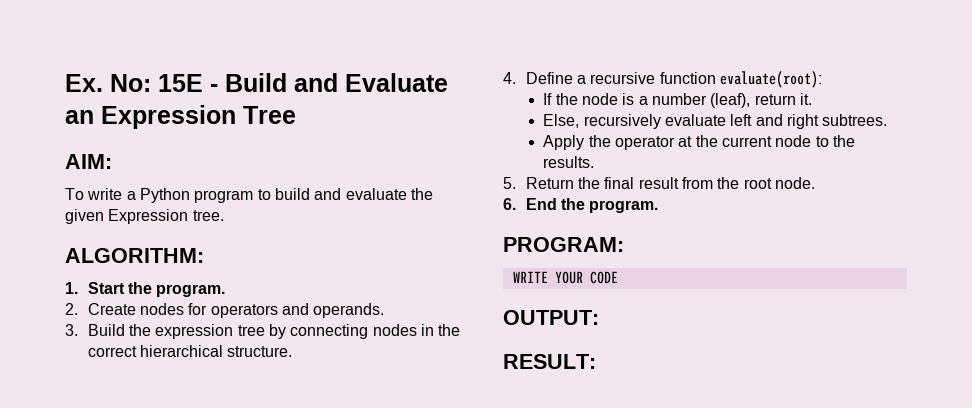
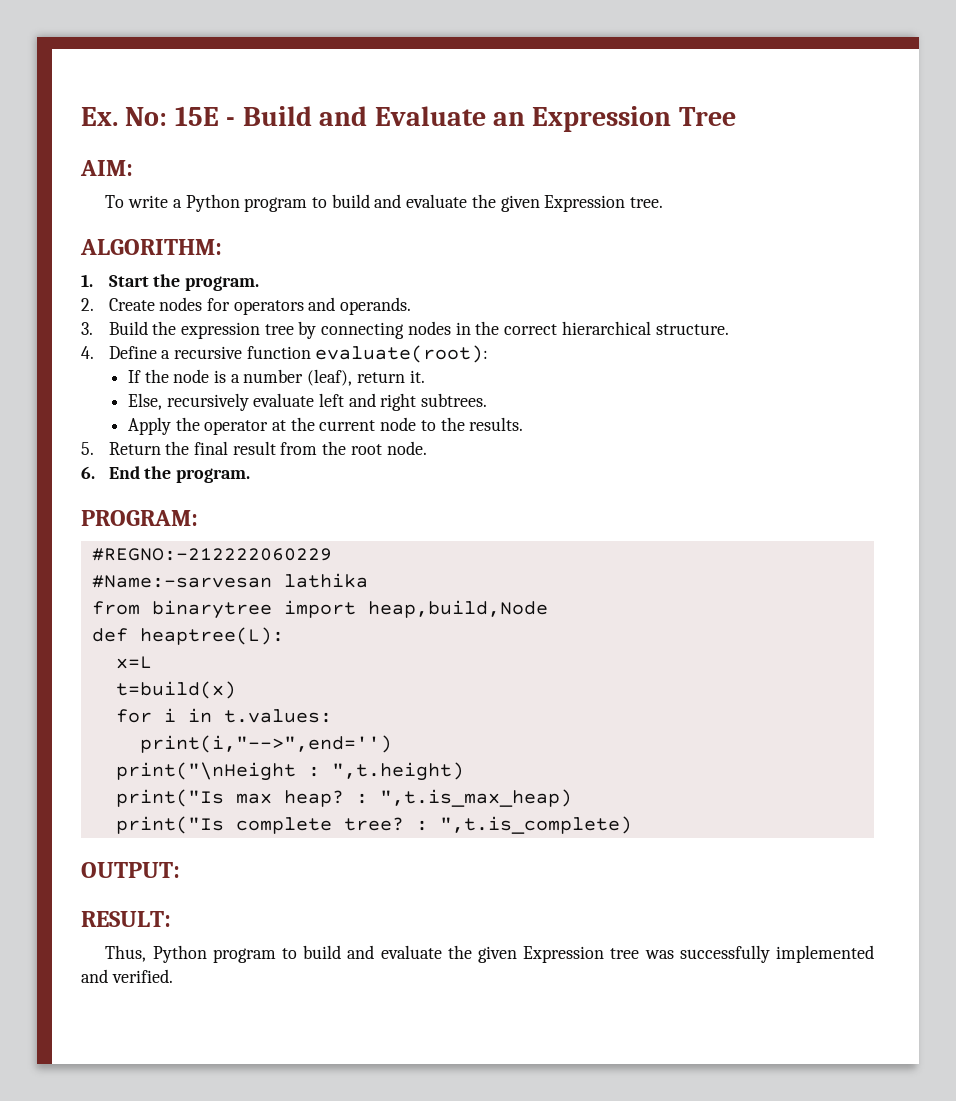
- WRITE YOUR CODE
+ #REGNO:-212222060229
+ #Name:-sarvesan lathika
+ from binarytree import heap,build,Node
+ def heaptree(L):
+ x=L
+ t=build(x)
+ for i in t.values:
+ print(i,"-->",end='')
+ print("\nHeight : ",t.height)
+ print("Is max heap? : ",t.is_max_heap)
+ print("Is complete tree? : ",t.is_complete)
  OUTPUT:
  RESULT:
+ Thus, Python program to build and evaluate the given Expression tree was successfully implemented and verified.

